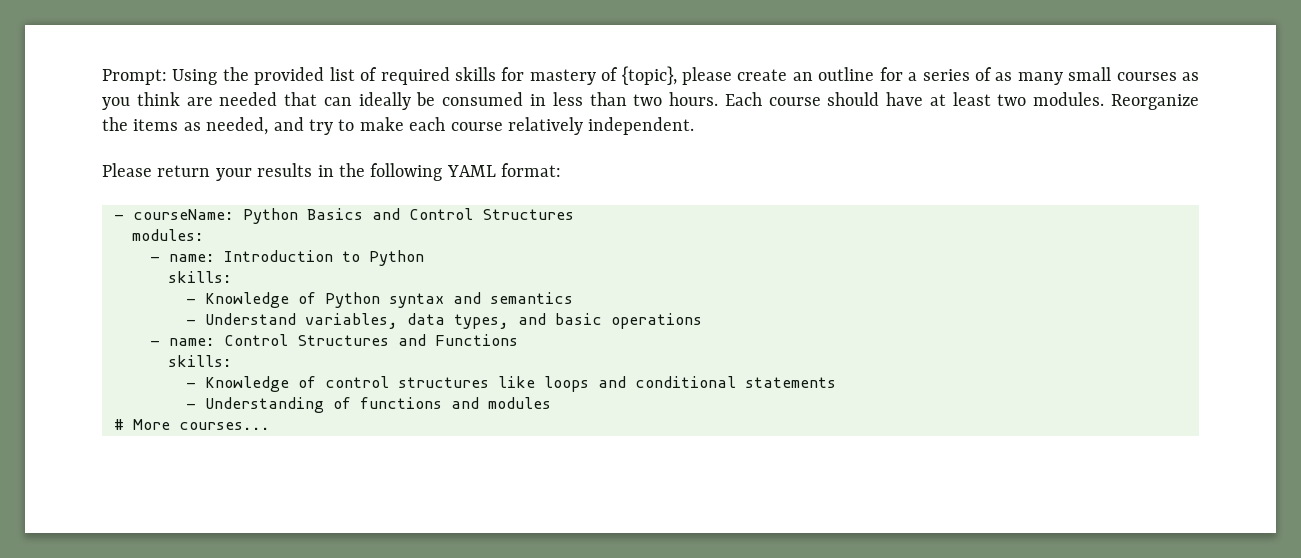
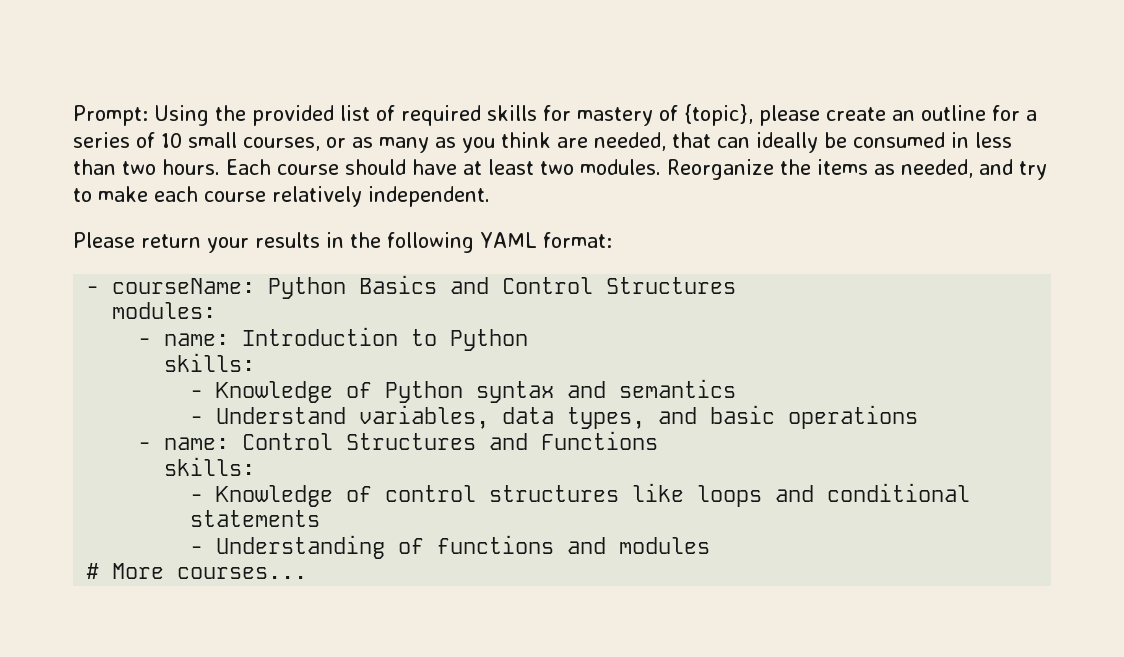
- Prompt: Using the provided list of required skills for mastery of {topic}, please create an outline for a series of as many small courses as you think are needed that can ideally be consumed in less than two hours.
+ Prompt: Using the provided list of required skills for mastery of {topic}, please create an outline for a series of 10 small courses, or as many as you think are needed, that can ideally be consumed in less than two hours.

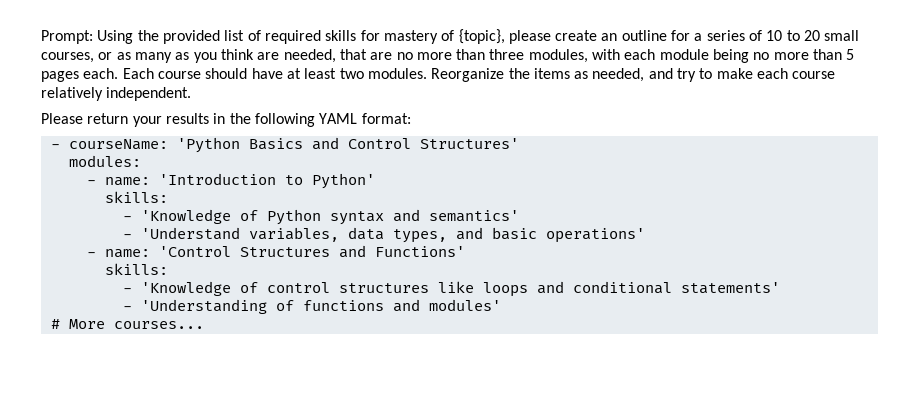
- Prompt: Using the provided list of required skills for mastery of {topic}, please create an outline for a series of 10 small courses, or as many as you think are needed, that can ideally be consumed in less than two hours.
+ Prompt: Using the provided list of required skills for mastery of {topic}, please create an outline for a series of 10 to 20 small courses, or as many as you think are needed, that are no more than three modules, with each module being no more than 5 pages each.
- - courseName: Python Basics and Control Structures
+ - courseName: 'Python Basics and Control Structures'
- - name: Introduction to Python
+ - name: 'Introduction to Python'
  skills:
- - Knowledge of Python syntax and semantics
- - Understand variables, data types, and basic operations
- - name: Control Structures and Functions
+ - 'Knowledge of Python syntax and semantics'
+ - 'Understand variables, data types, and basic operations'
+ - name: 'Control Structures and Functions'
  skills:
- - Knowledge of control structures like loops and conditional statements
- - Understanding of functions and modules
+ - 'Knowledge of control structures like loops and conditional statements'
+ - 'Understanding of functions and modules'

